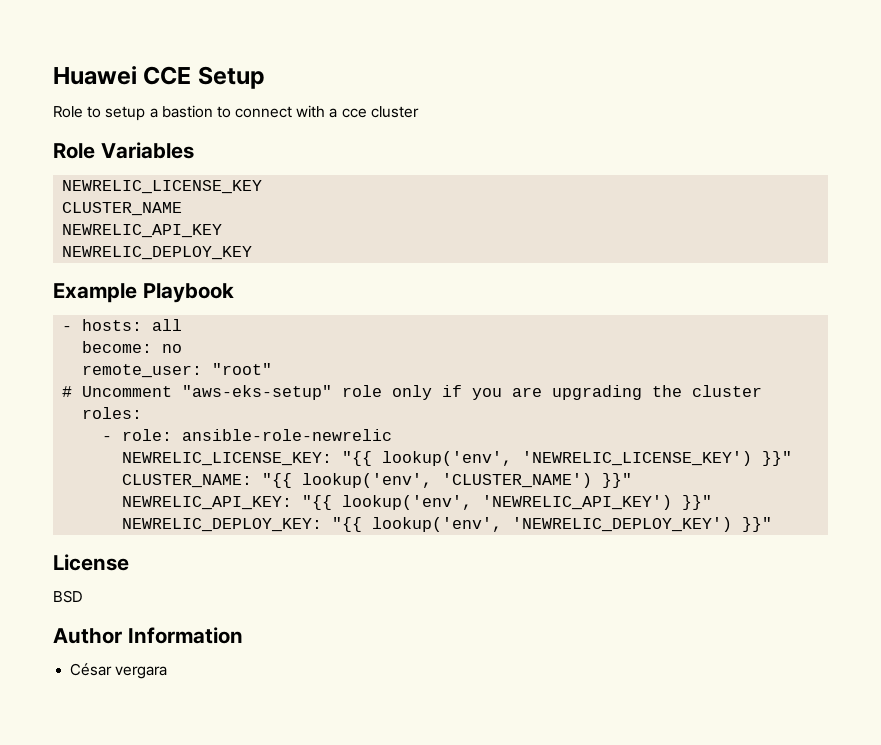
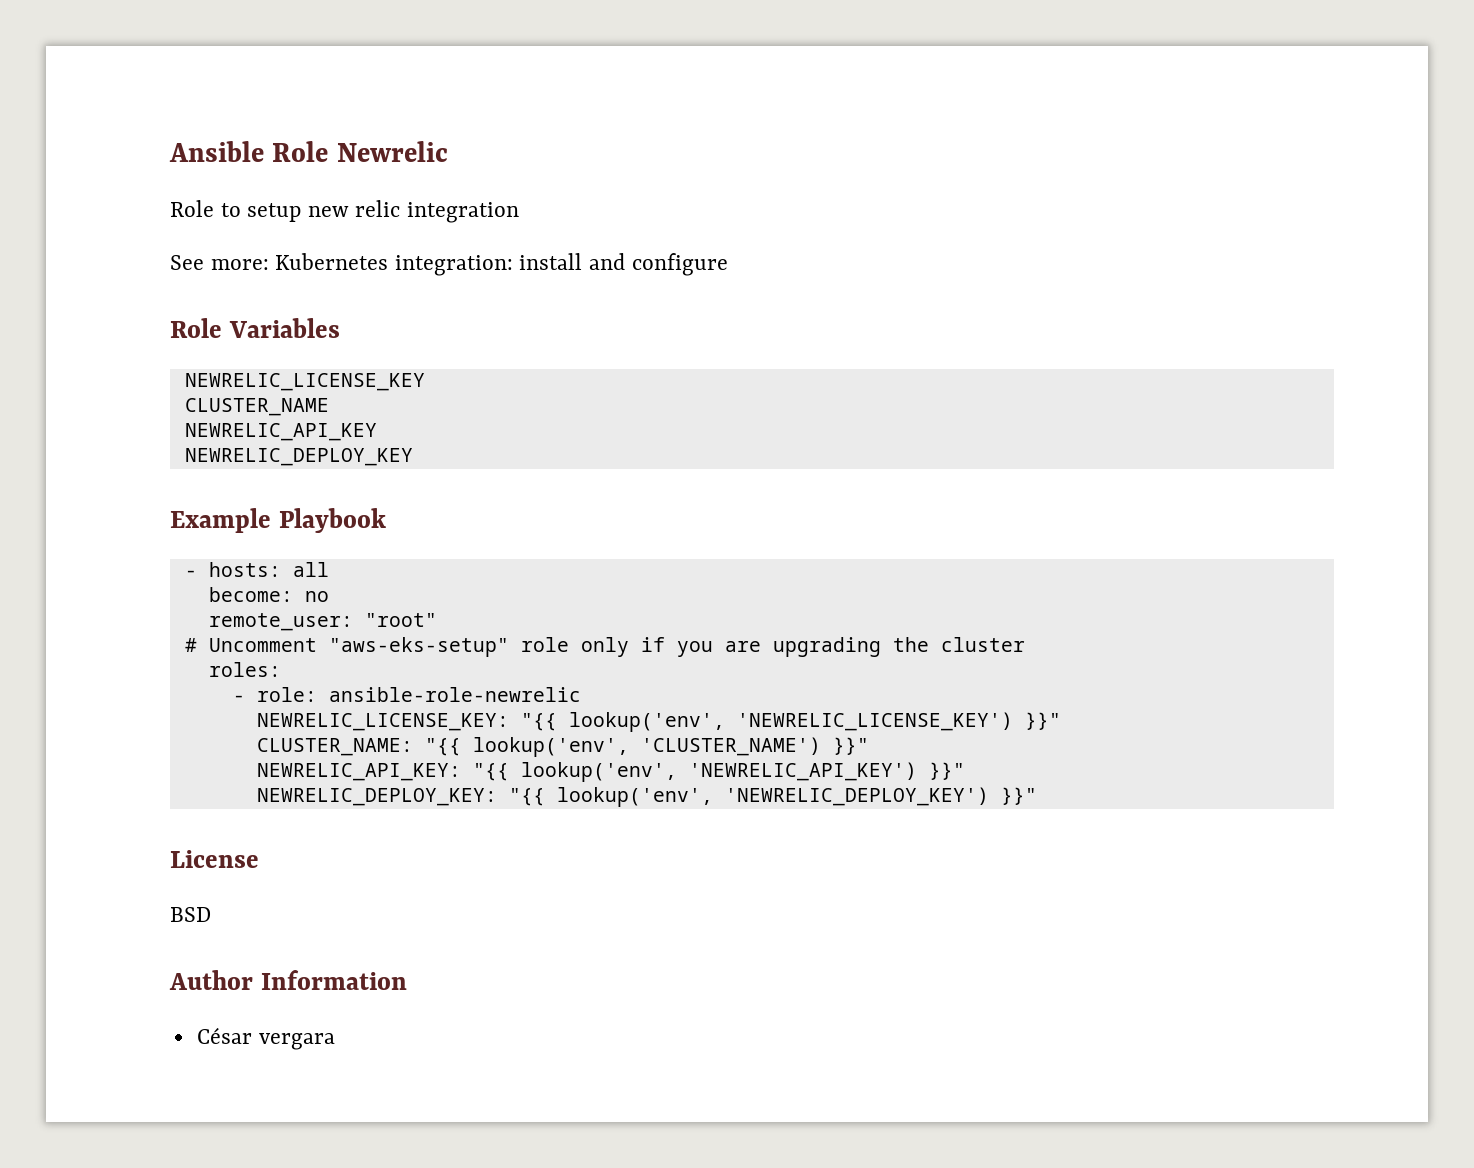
- Huawei CCE Setup
+ Ansible Role Newrelic
- Role to setup a bastion to connect with a cce cluster
+ Role to setup new relic integration
+ See more: Kubernetes integration: install and configure

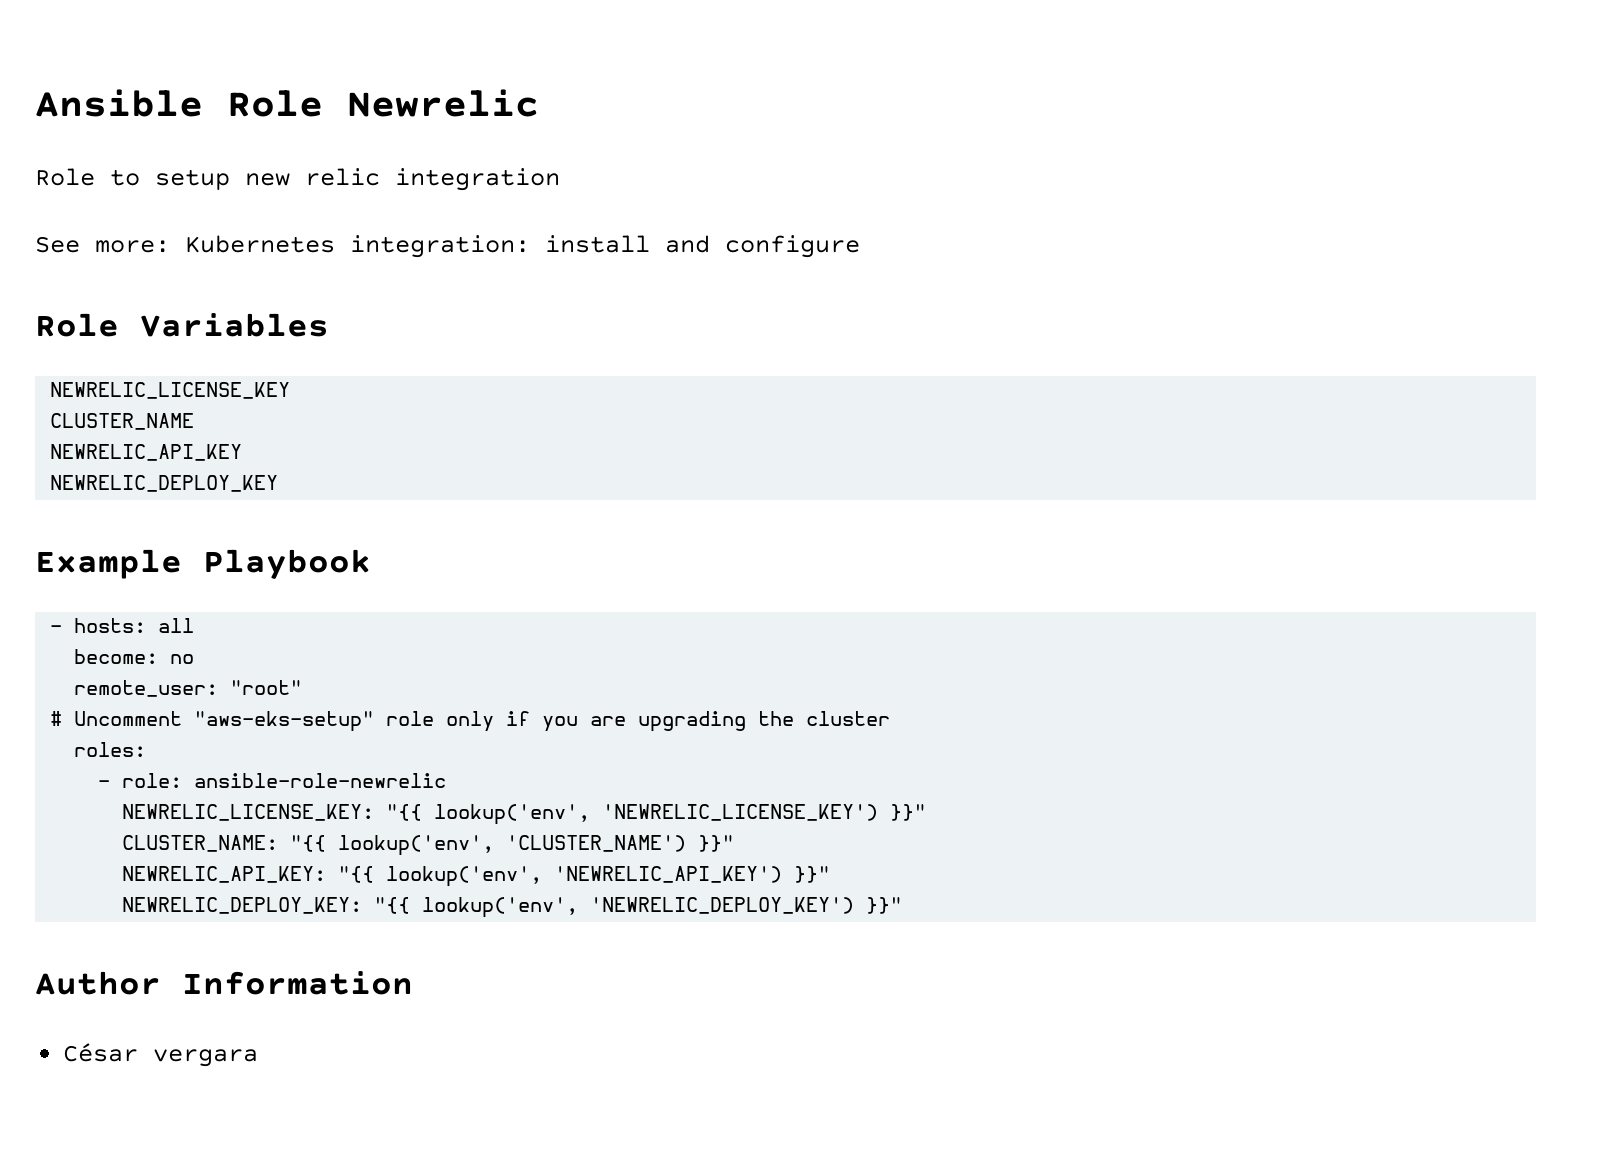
- License
- BSD

